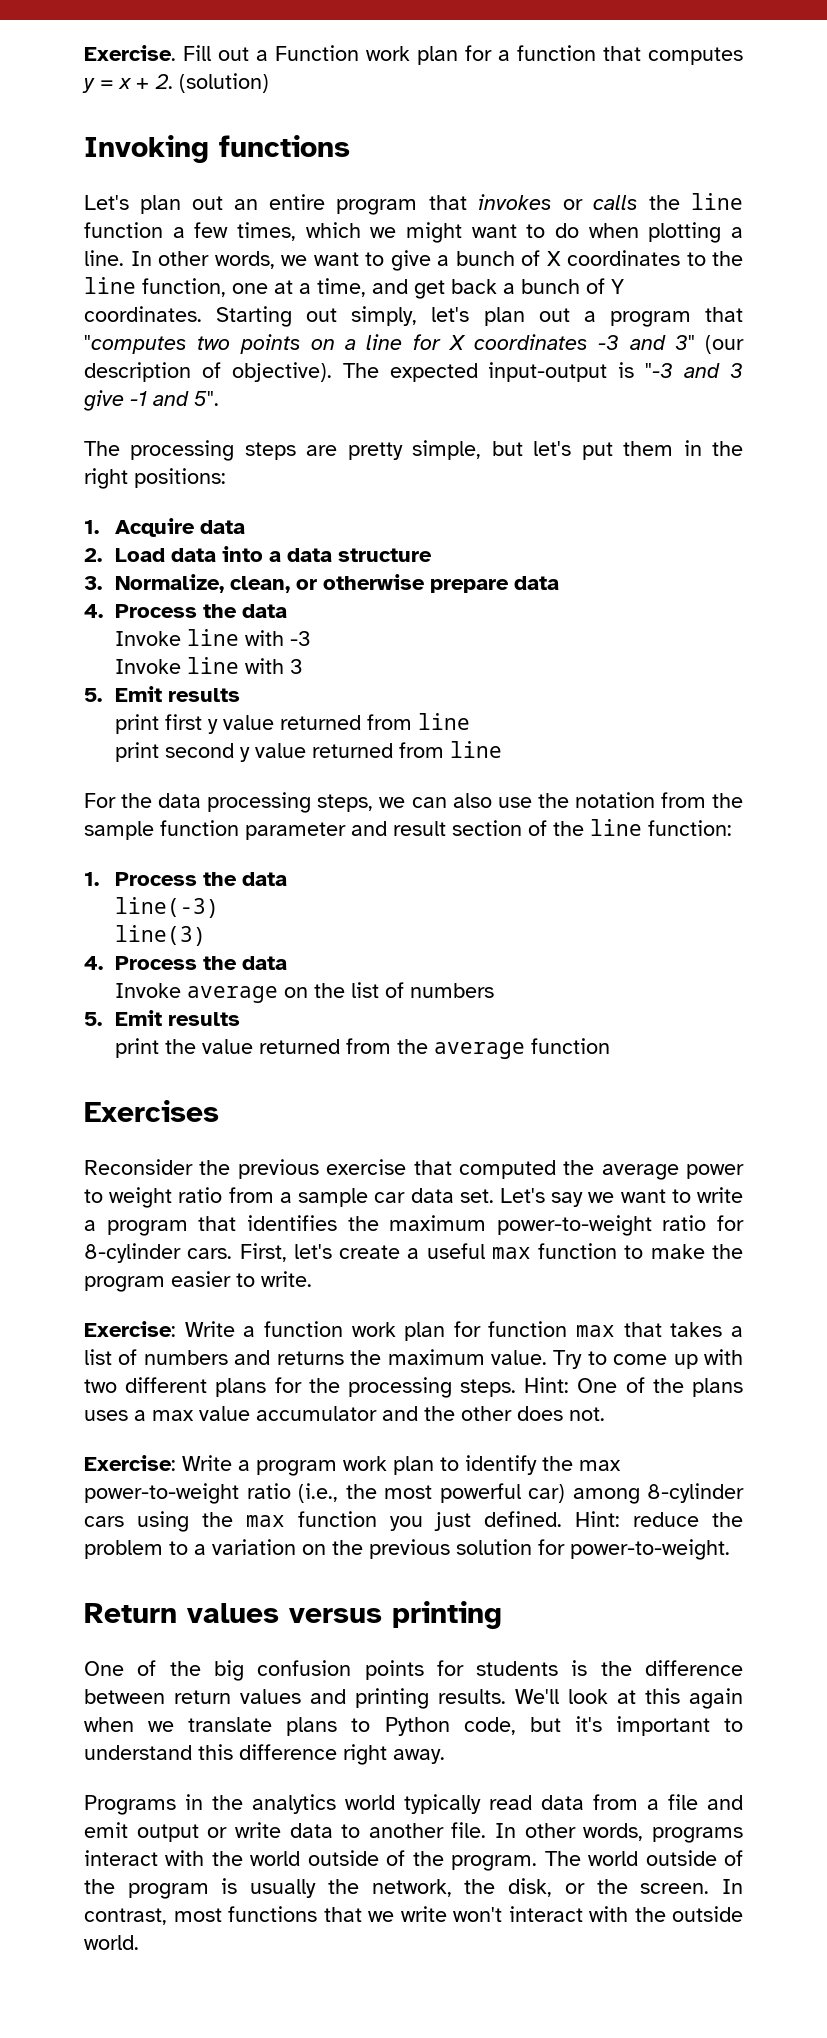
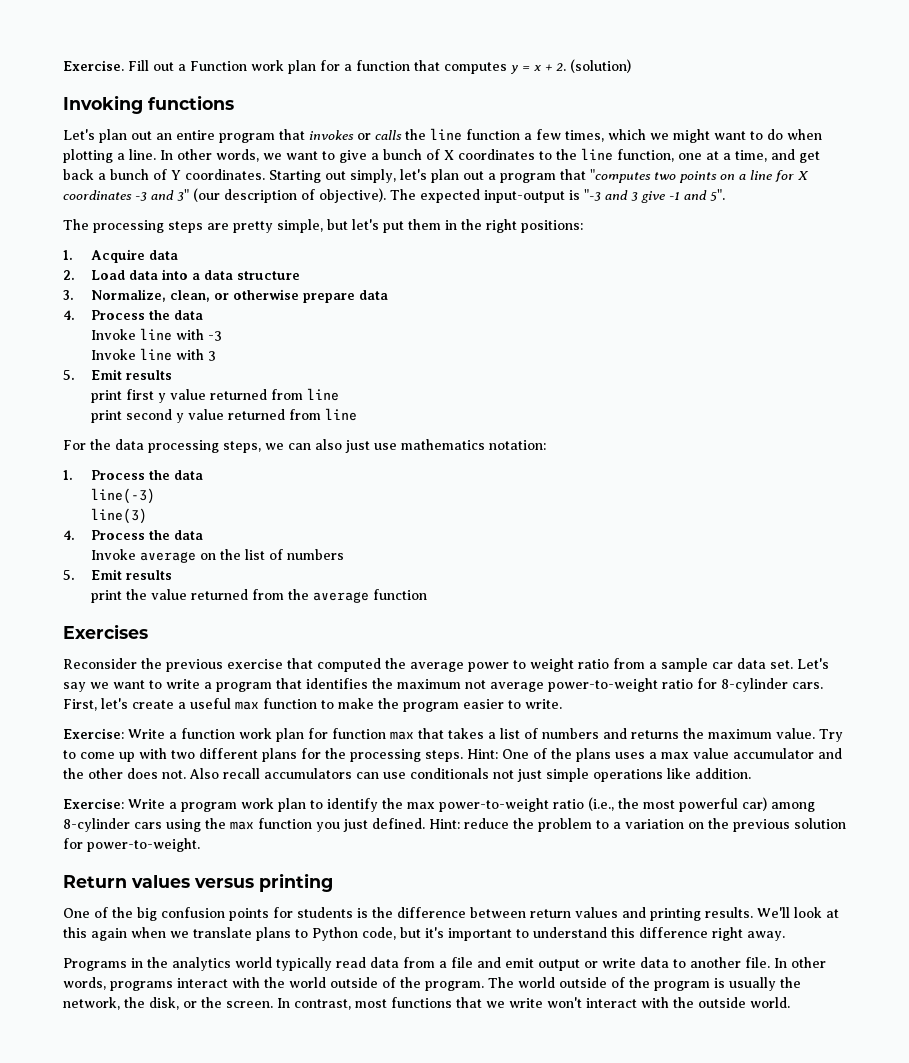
- For the data processing steps, we can also use the notation from the sample function parameter and result section of the line function:
+ For the data processing steps, we can also just use mathematics notation:
- Let's say we want to write a program that identifies the maximum power-to-weight ratio for 8-cylinder cars.
+ Let's say we want to write a program that identifies the maximum not average power-to-weight ratio for 8-cylinder cars.
+ Also recall accumulators can use conditionals not just simple operations like addition.

